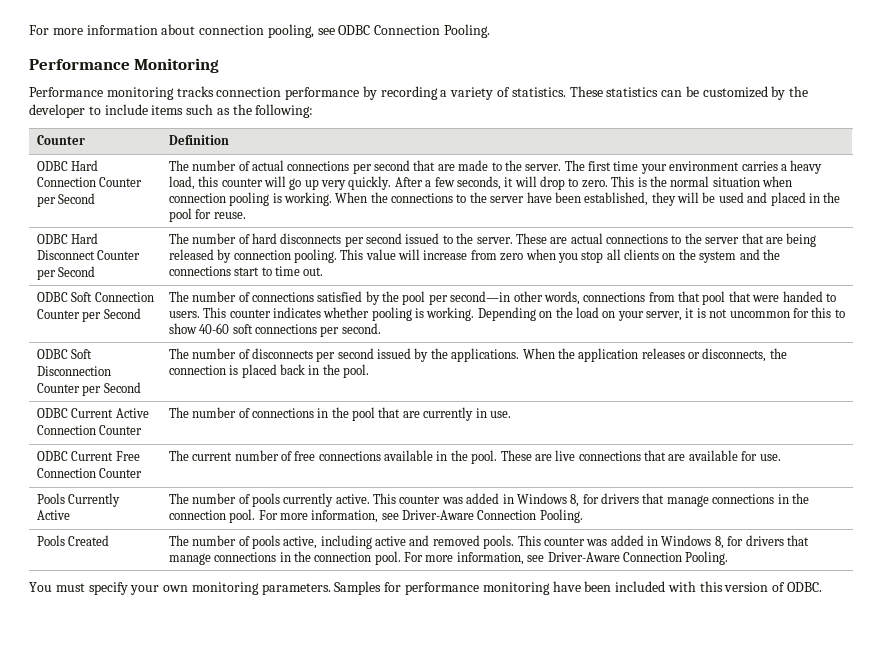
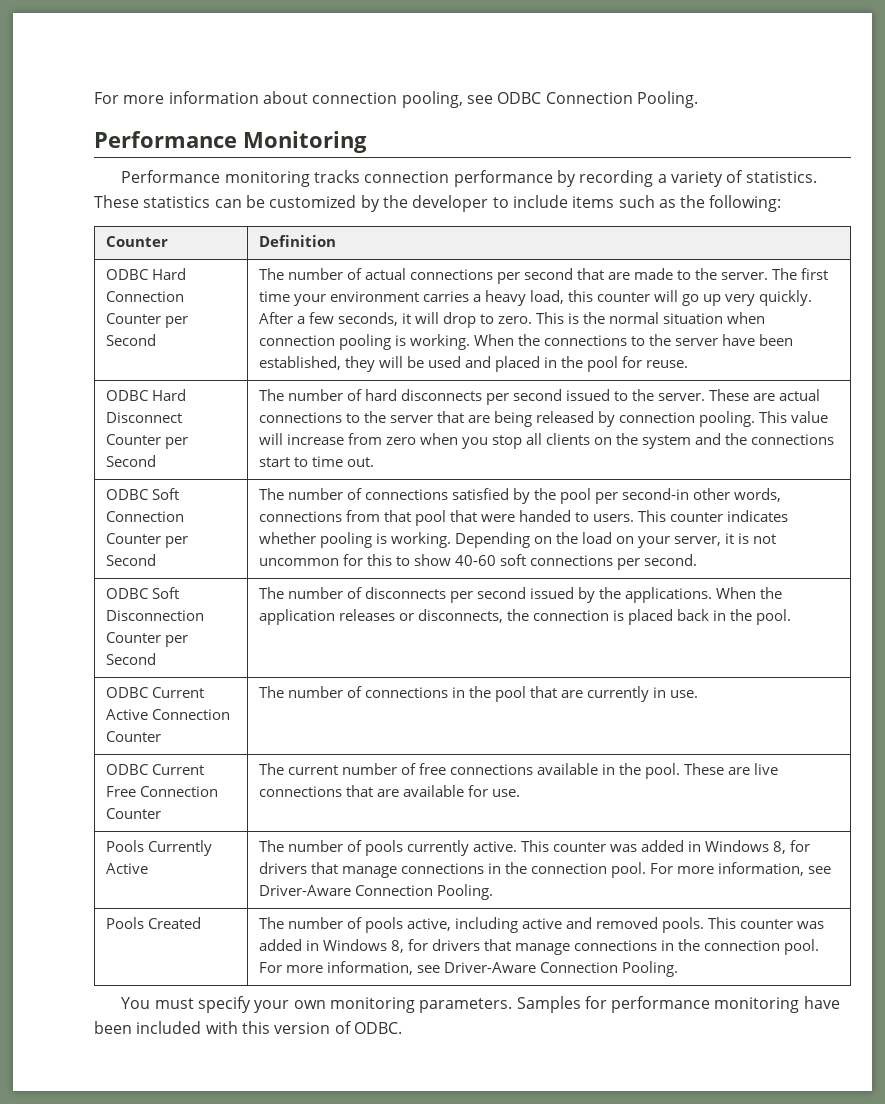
- The number of connections satisfied by the pool per second—in other words, connections from that pool that were handed to users.
+ The number of connections satisfied by the pool per second-in other words, connections from that pool that were handed to users.

